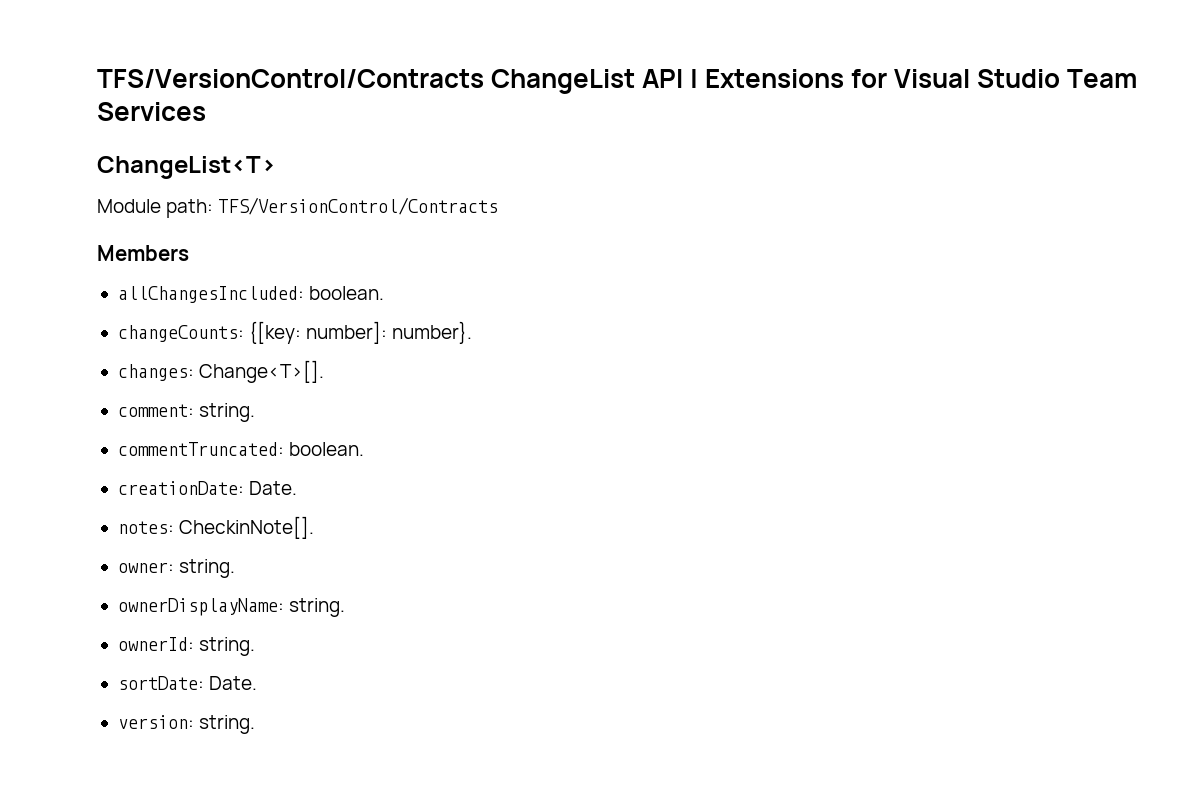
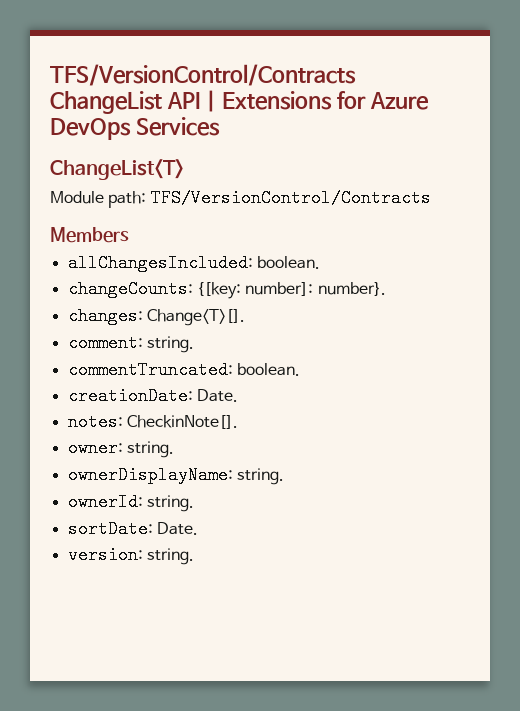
- TFS/VersionControl/Contracts ChangeList API | Extensions for Visual Studio Team Services
+ TFS/VersionControl/Contracts ChangeList API | Extensions for Azure DevOps Services

